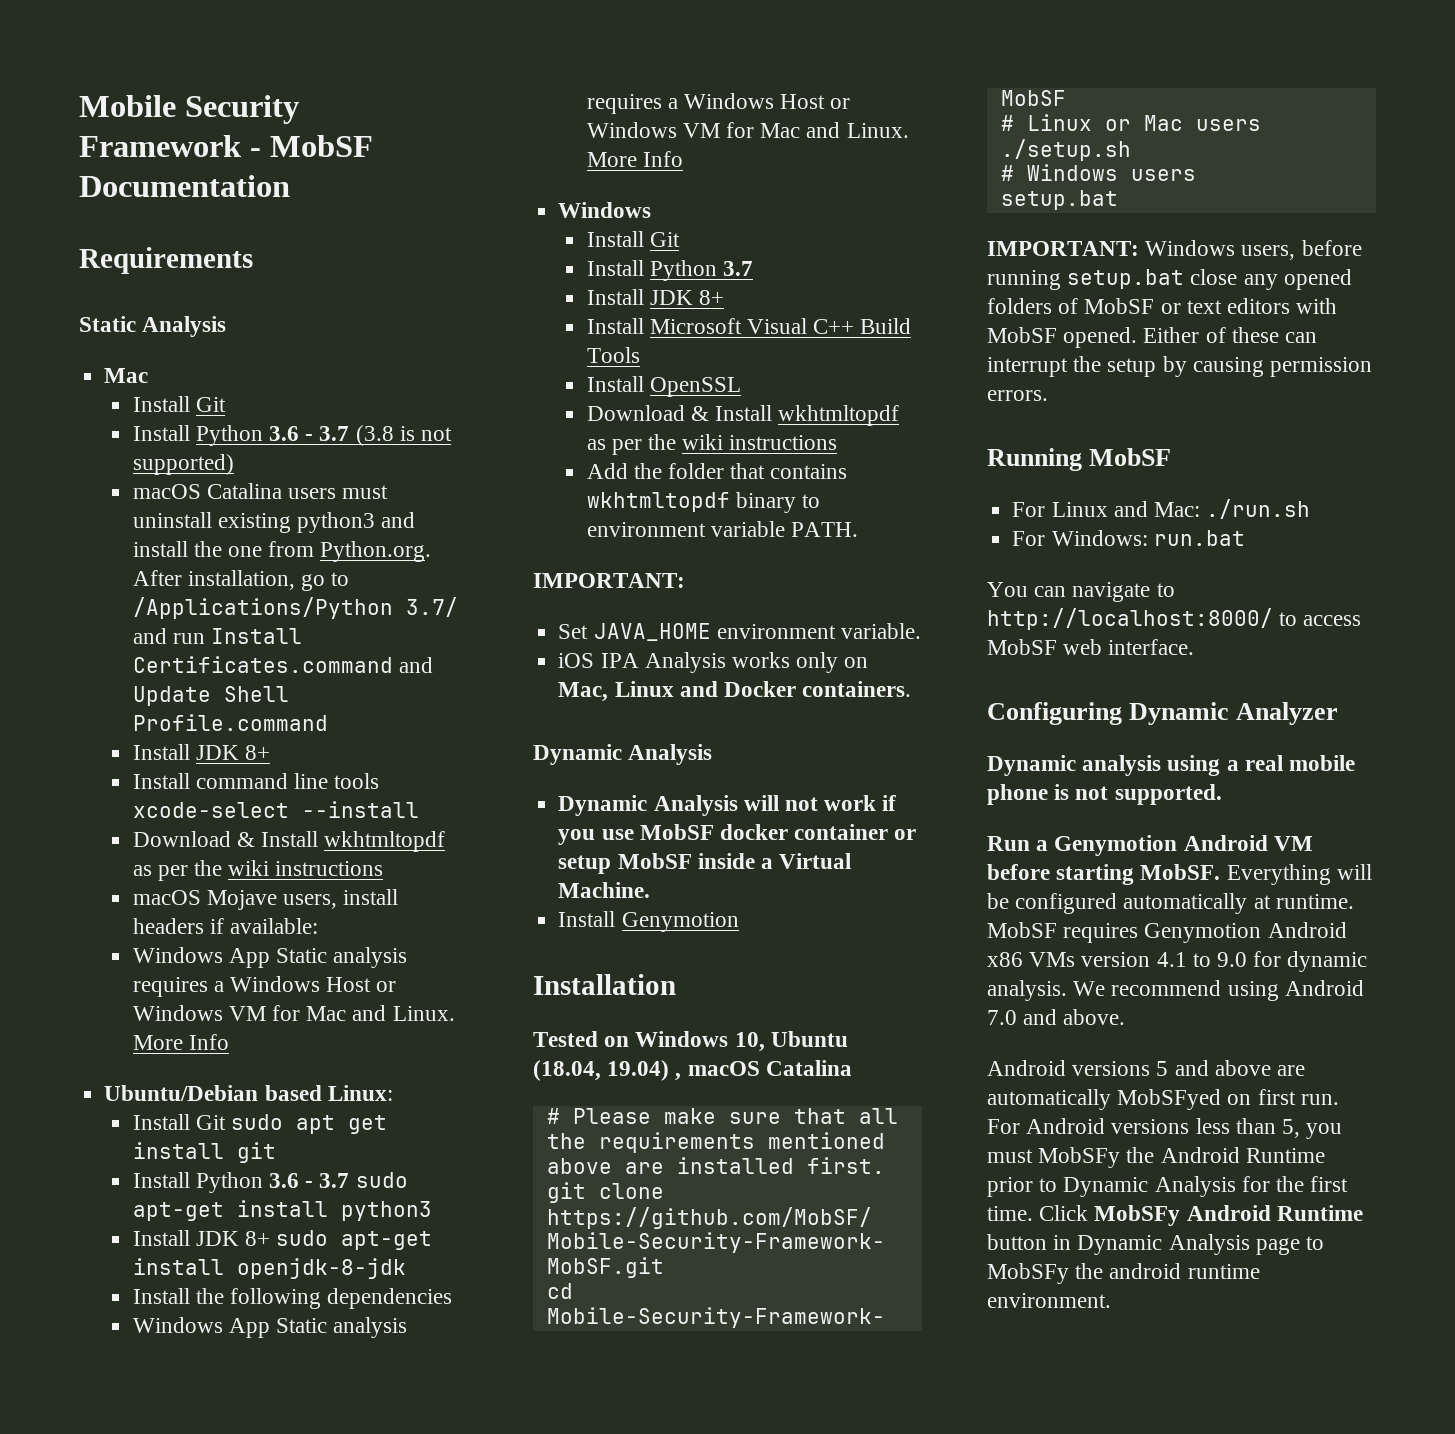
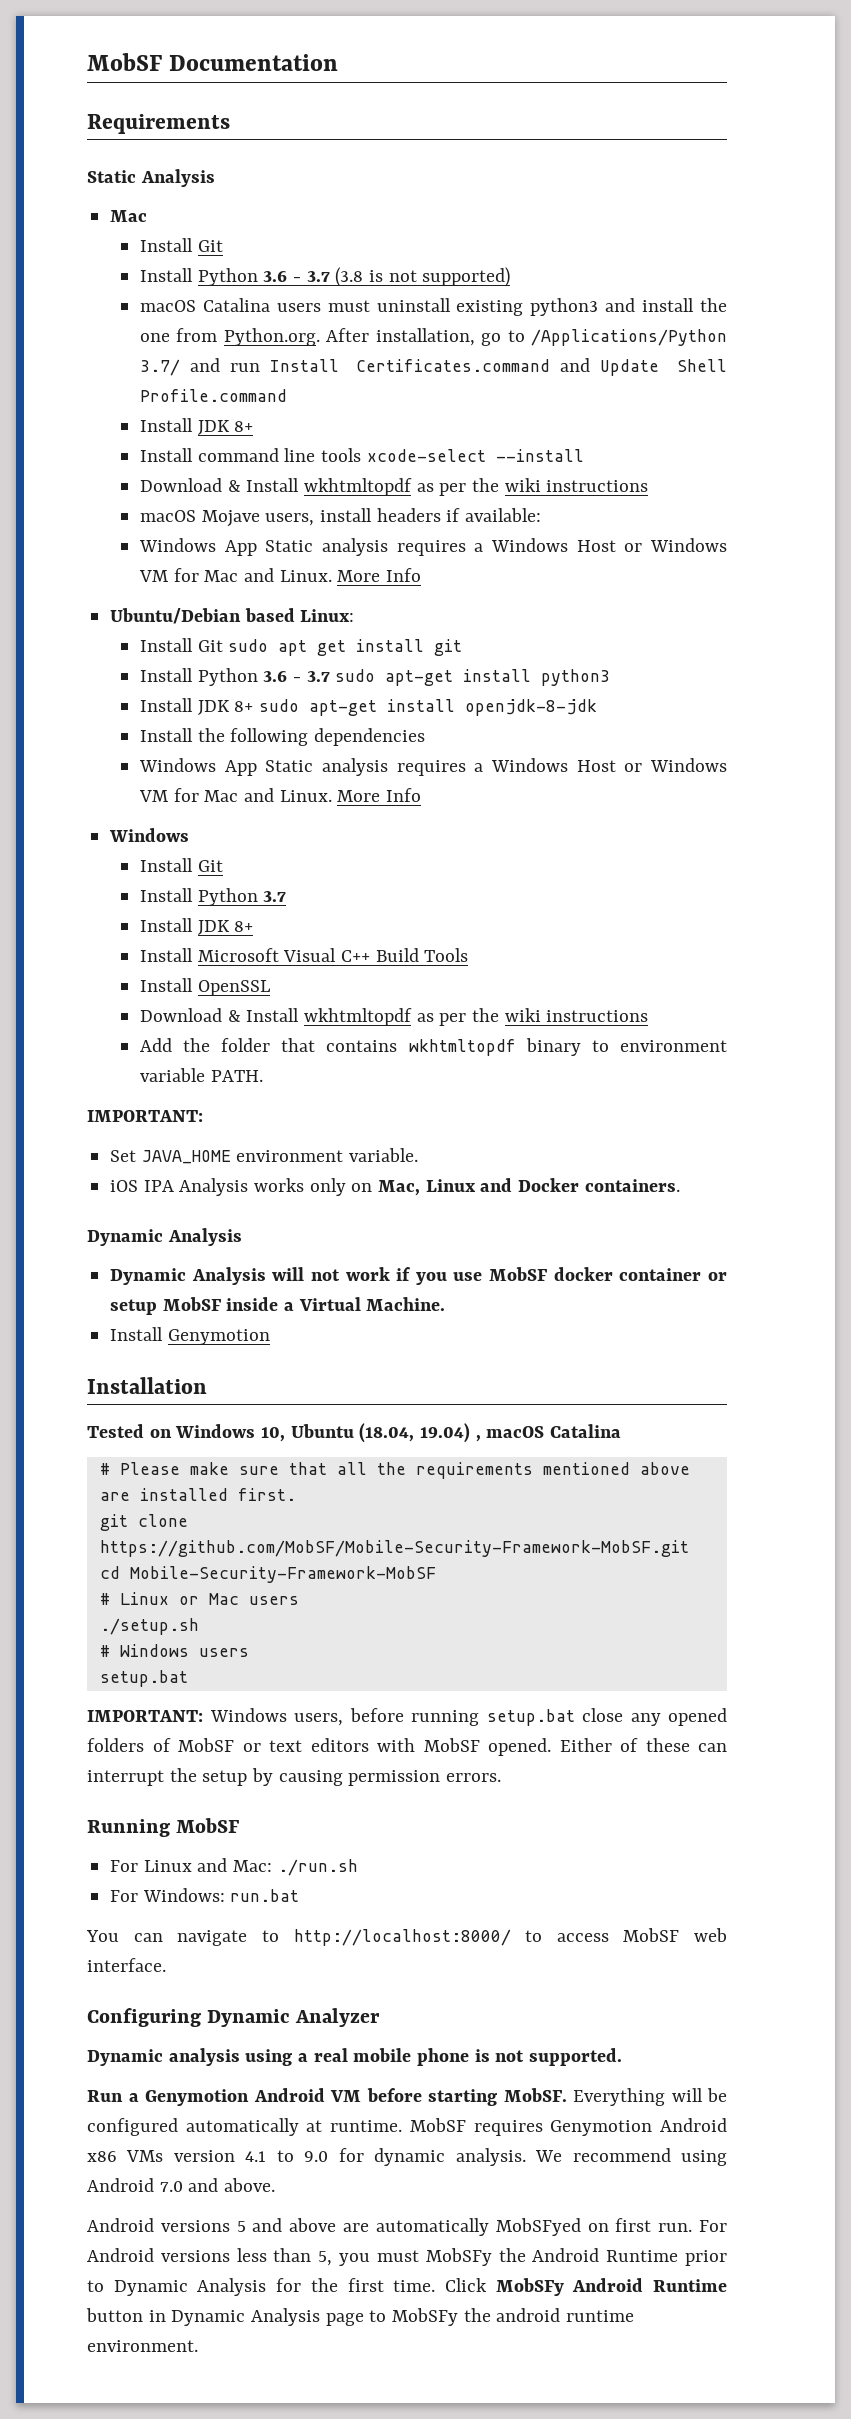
- Mobile Security Framework - MobSF Documentation
+ MobSF Documentation

